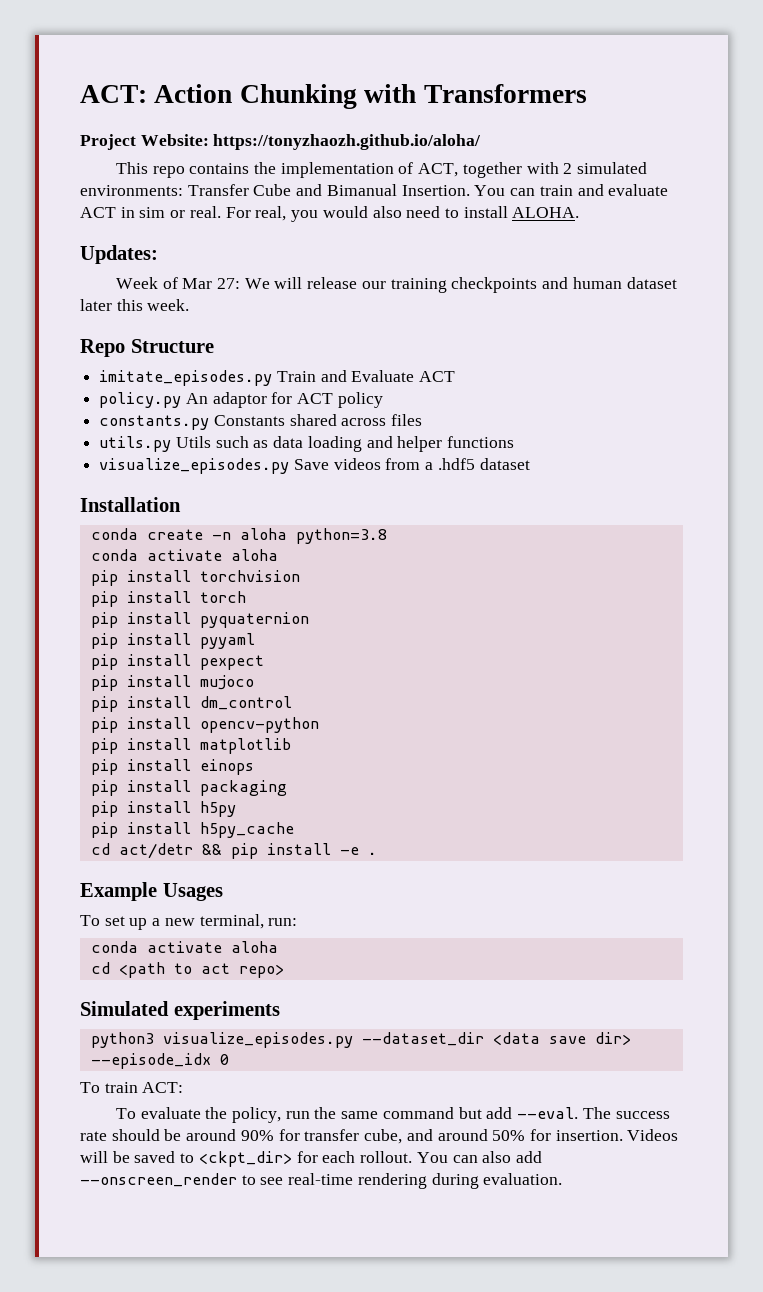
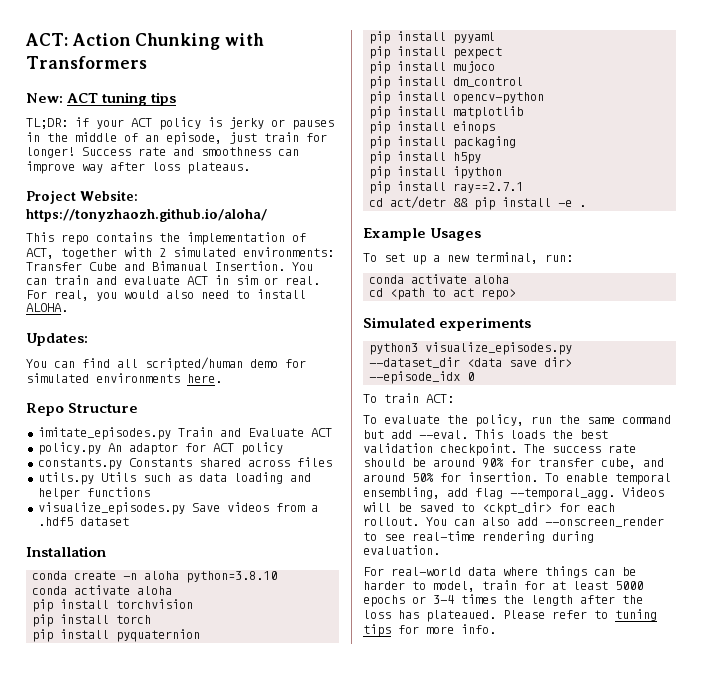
+ New: ACT tuning tips
+ TL;DR: if your ACT policy is jerky or pauses in the middle of an episode, just train for longer! Success rate and smoothness can improve way after loss plateaus.
- Week of Mar 27: We will release our training checkpoints and human dataset later this week.
+ You can find all scripted/human demo for simulated environments here.
- conda create -n aloha python=3.8
+ conda create -n aloha python=3.8.10
- pip install h5py_cache
+ pip install ipython
+ pip install ray==2.7.1
+ This loads the best validation checkpoint.
+ To enable temporal ensembling, add flag --temporal_agg.
+ For real-world data where things can be harder to model, train for at least 5000 epochs or 3-4 times the length after the loss has plateaued. Please refer to tuning tips for more info.

